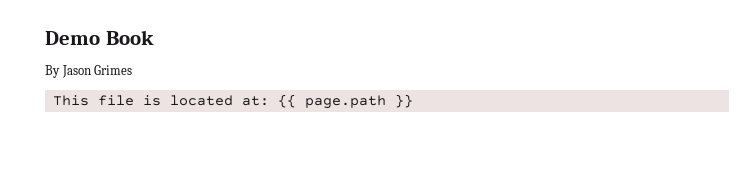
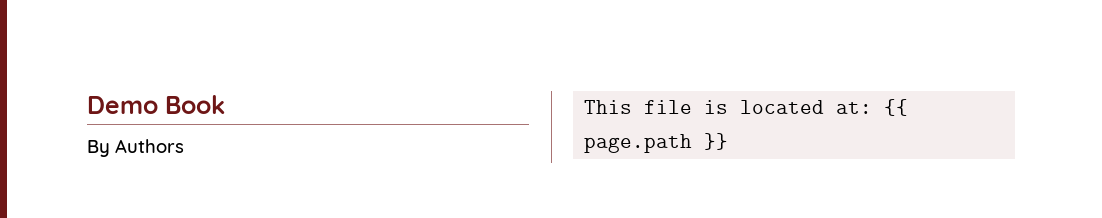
- By Jason Grimes
+ By Authors

